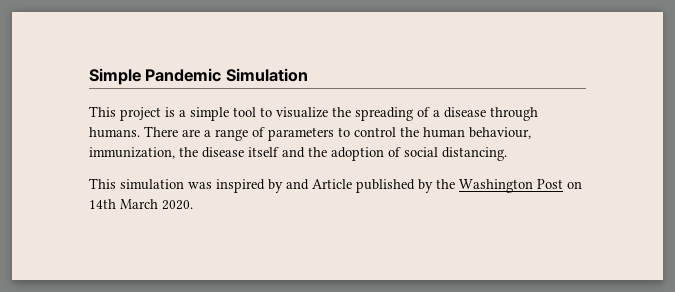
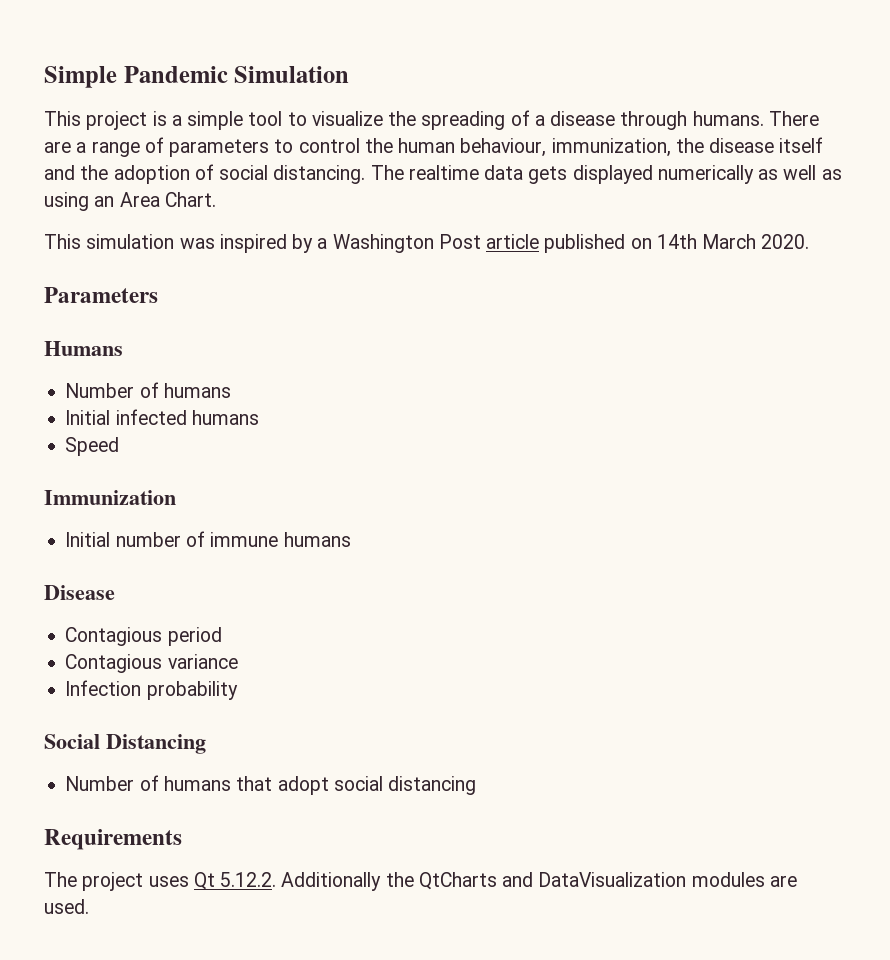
+ The realtime data gets displayed numerically as well as using an Area Chart.
- This simulation was inspired by and Article published by the Washington Post on 14th March 2020.
+ This simulation was inspired by a Washington Post article published on 14th March 2020.
+ Parameters
+ Humans
+ Number of humans
+ Initial infected humans
+ Speed
+ Immunization
+ Initial number of immune humans
+ Disease
+ Contagious period
+ Contagious variance
+ Infection probability
+ Social Distancing
+ Number of humans that adopt social distancing
+ Requirements
+ The project uses Qt 5.12.2. Additionally the QtCharts and DataVisualization modules are used.

